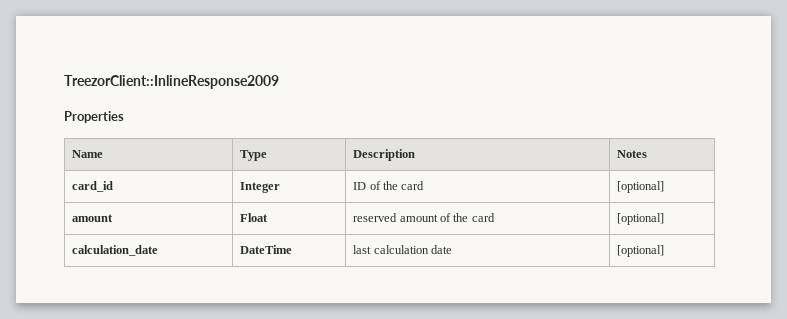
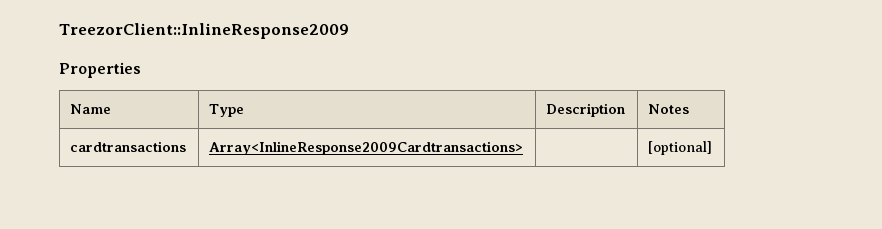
- card_id | Integer | ID of the card | [optional]
- amount | Float | reserved amount of the card | [optional]
- calculation_date | DateTime | last calculation date | [optional]
+ cardtransactions | Array<InlineResponse2009Cardtransactions> | | [optional]

